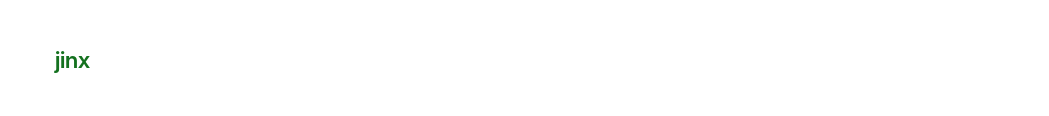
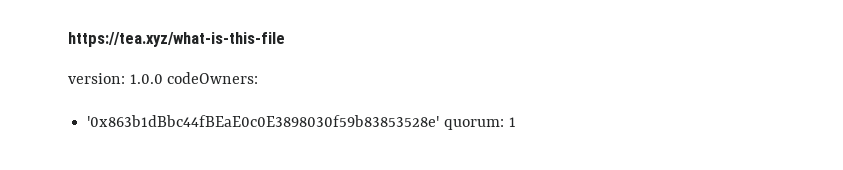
- jinx
+ https://tea.xyz/what-is-this-file
+ version: 1.0.0 codeOwners:
+ '0x863b1dBbc44fBEaE0c0E3898030f59b83853528e' quorum: 1

